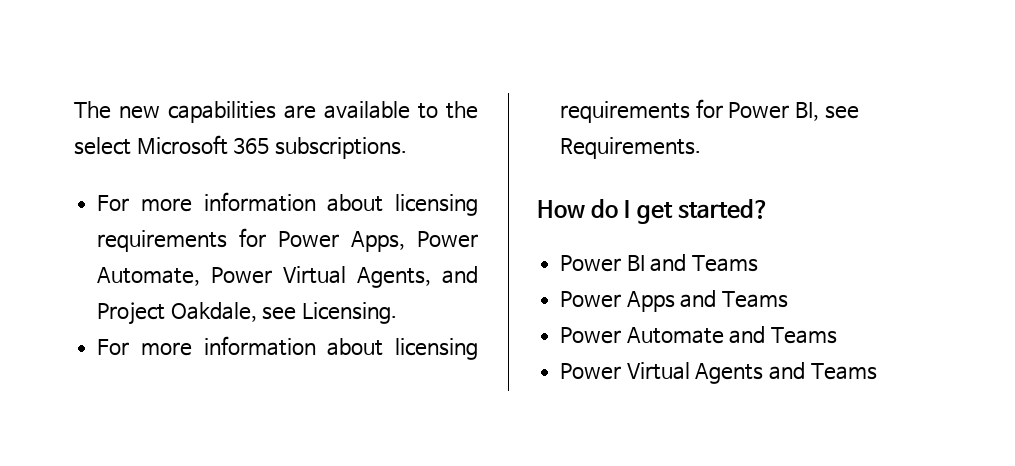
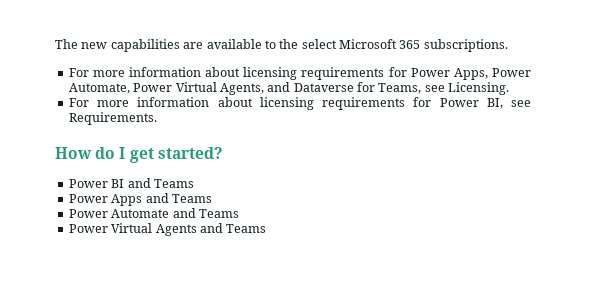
- For more information about licensing requirements for Power Apps, Power Automate, Power Virtual Agents, and Project Oakdale, see Licensing.
+ For more information about licensing requirements for Power Apps, Power Automate, Power Virtual Agents, and Dataverse for Teams, see Licensing.

